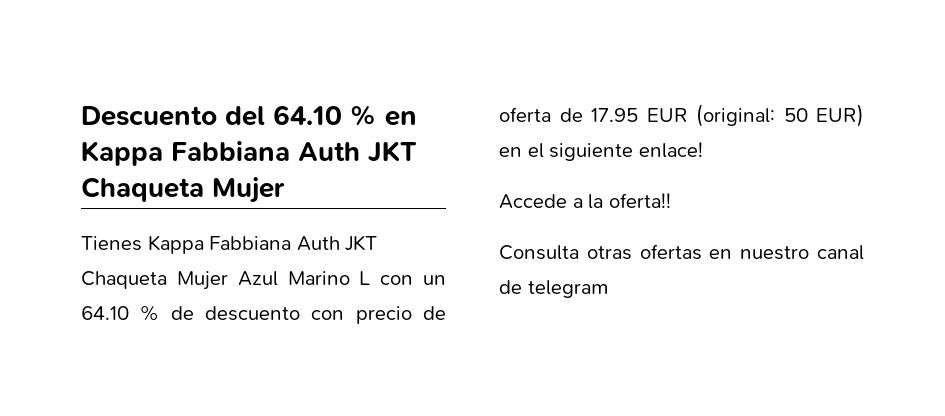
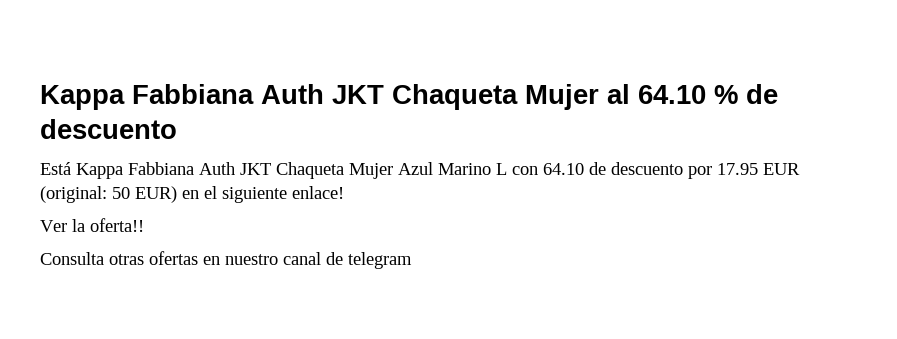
- Descuento del 64.10 % en Kappa Fabbiana Auth JKT Chaqueta Mujer
- Tienes Kappa Fabbiana Auth JKT Chaqueta Mujer Azul Marino L con un 64.10 % de descuento con precio de oferta de 17.95 EUR (original: 50 EUR) en el siguiente enlace!
+ Kappa Fabbiana Auth JKT Chaqueta Mujer al 64.10 % de descuento
+ Está Kappa Fabbiana Auth JKT Chaqueta Mujer Azul Marino L con 64.10 de descuento por 17.95 EUR (original: 50 EUR) en el siguiente enlace!
- Accede a la oferta!!
+ Ver la oferta!!

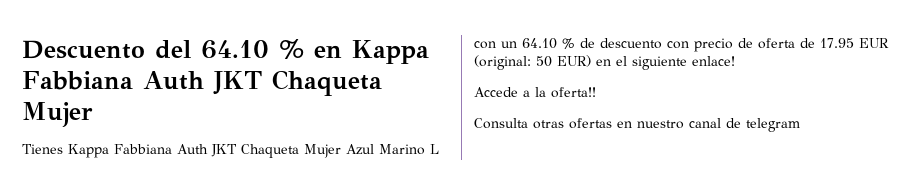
- Kappa Fabbiana Auth JKT Chaqueta Mujer al 64.10 % de descuento
- Está Kappa Fabbiana Auth JKT Chaqueta Mujer Azul Marino L con 64.10 de descuento por 17.95 EUR (original: 50 EUR) en el siguiente enlace!
+ Descuento del 64.10 % en Kappa Fabbiana Auth JKT Chaqueta Mujer
+ Tienes Kappa Fabbiana Auth JKT Chaqueta Mujer Azul Marino L con un 64.10 % de descuento con precio de oferta de 17.95 EUR (original: 50 EUR) en el siguiente enlace!
- Ver la oferta!!
+ Accede a la oferta!!

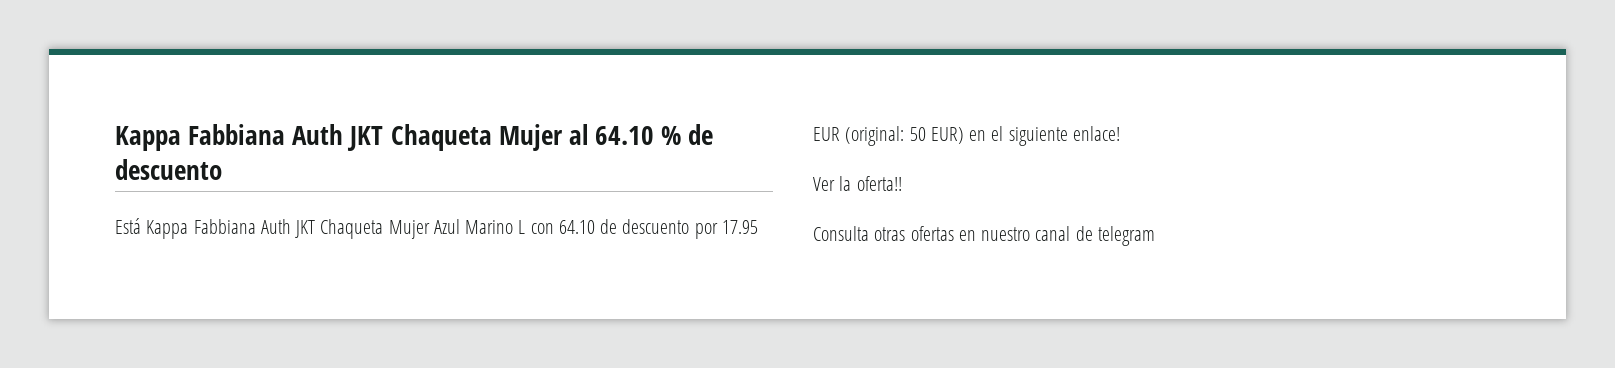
- Descuento del 64.10 % en Kappa Fabbiana Auth JKT Chaqueta Mujer
- Tienes Kappa Fabbiana Auth JKT Chaqueta Mujer Azul Marino L con un 64.10 % de descuento con precio de oferta de 17.95 EUR (original: 50 EUR) en el siguiente enlace!
+ Kappa Fabbiana Auth JKT Chaqueta Mujer al 64.10 % de descuento
+ Está Kappa Fabbiana Auth JKT Chaqueta Mujer Azul Marino L con 64.10 de descuento por 17.95 EUR (original: 50 EUR) en el siguiente enlace!
- Accede a la oferta!!
+ Ver la oferta!!

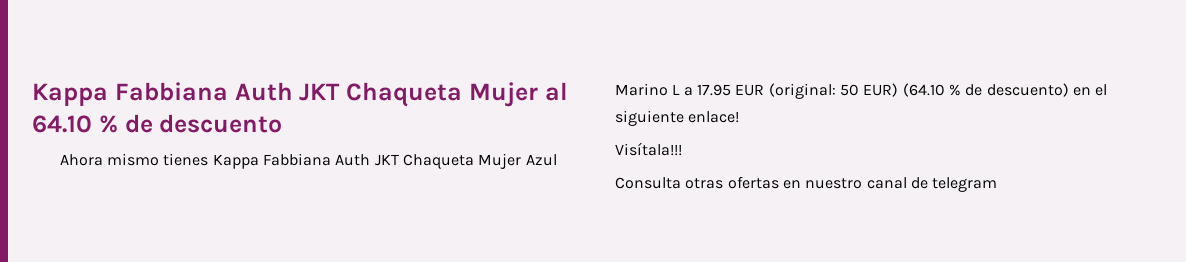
- Está Kappa Fabbiana Auth JKT Chaqueta Mujer Azul Marino L con 64.10 de descuento por 17.95 EUR (original: 50 EUR) en el siguiente enlace!
+ Ahora mismo tienes Kappa Fabbiana Auth JKT Chaqueta Mujer Azul Marino L a 17.95 EUR (original: 50 EUR) (64.10 % de descuento) en el siguiente enlace!
- Ver la oferta!!
+ Visítala!!!

